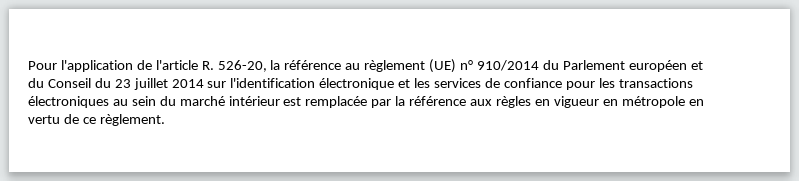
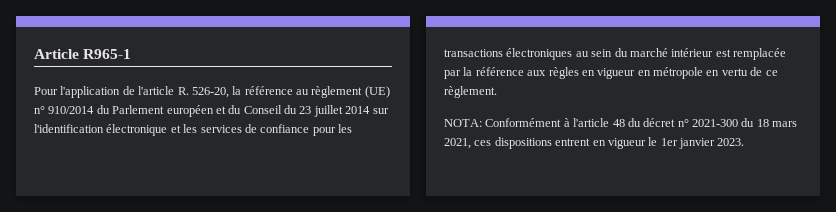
+ Article R965-1
+ NOTA: Conformément à l'article 48 du décret n° 2021-300 du 18 mars 2021, ces dispositions entrent en vigueur le 1er janvier 2023.

